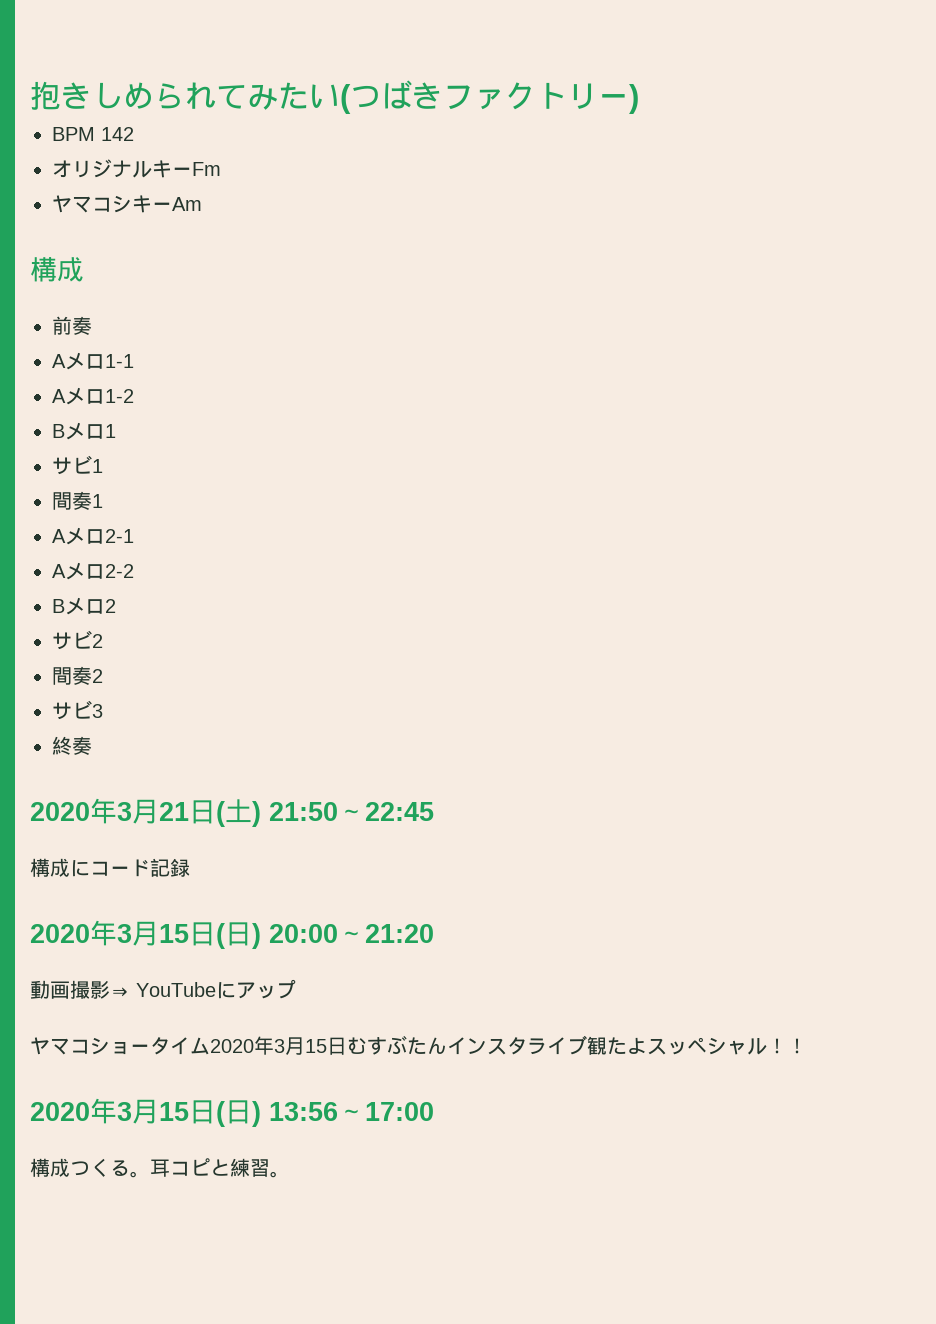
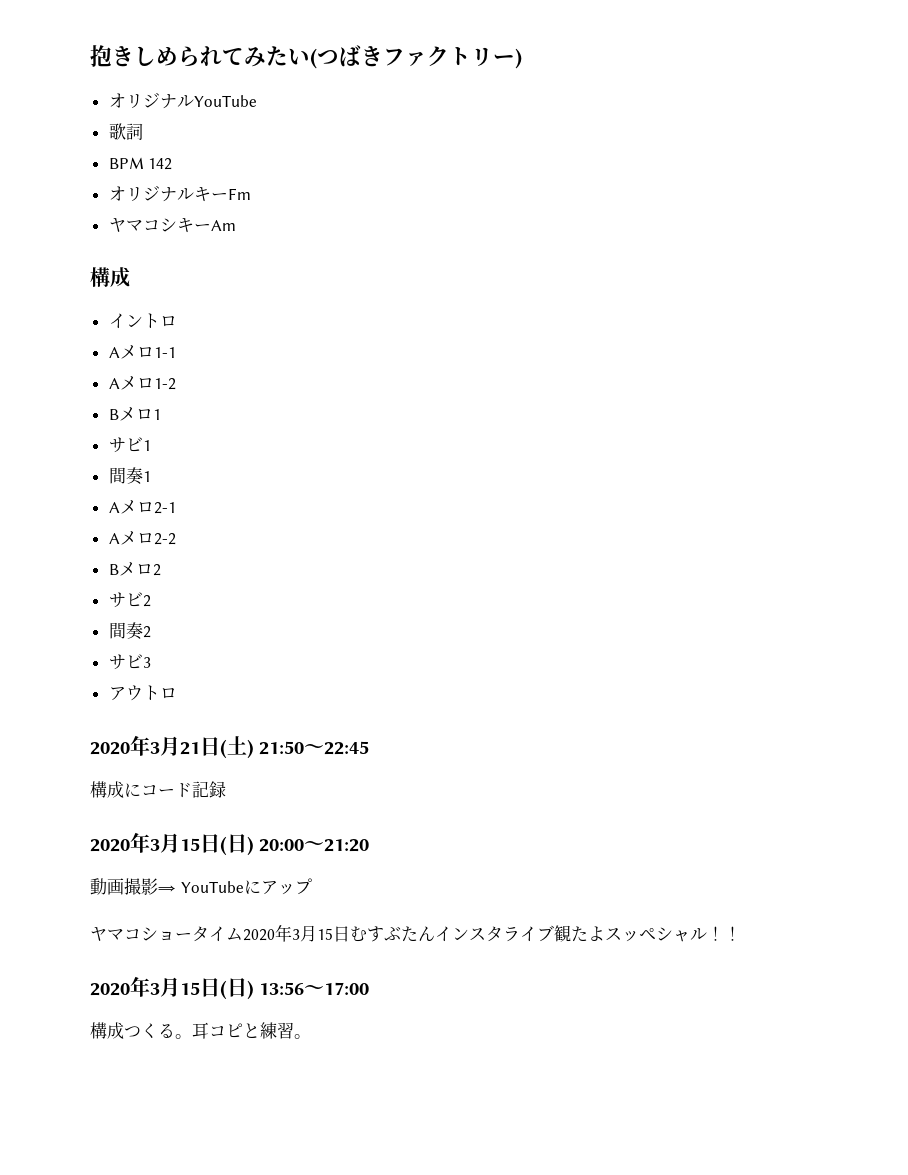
+ オリジナルYouTube
+ 歌詞
- 前奏
+ イントロ
- 終奏
+ アウトロ

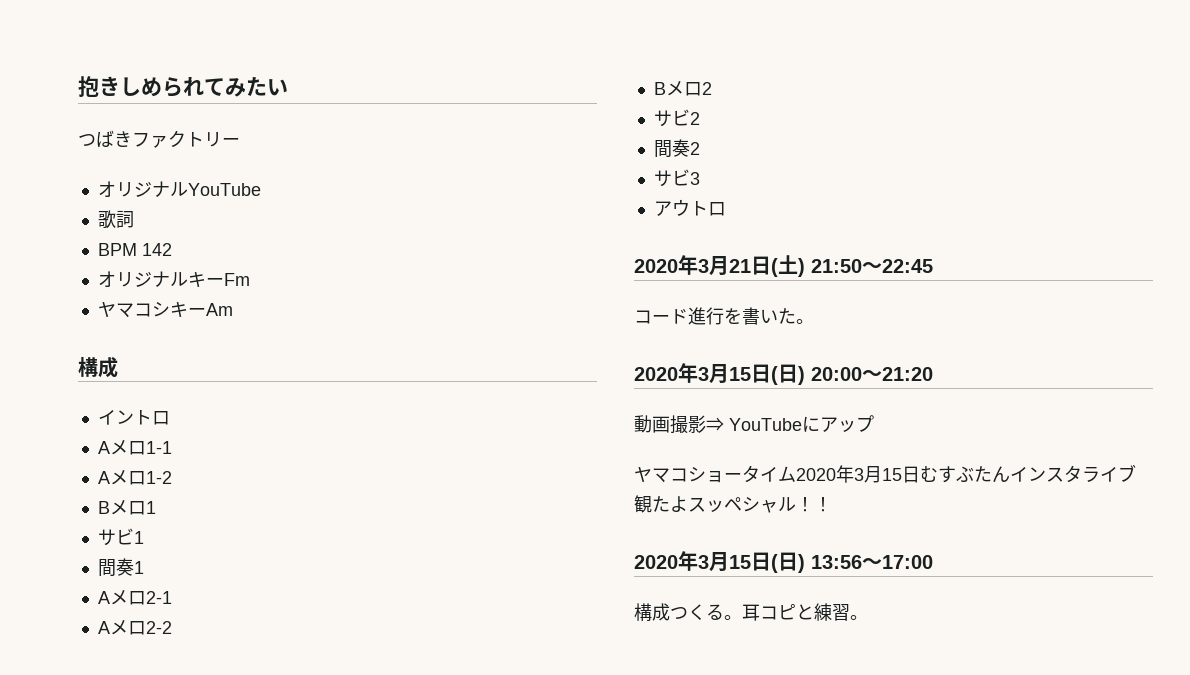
- 抱きしめられてみたい(つばきファクトリー)
+ 抱きしめられてみたい
+ つばきファクトリー
- 構成にコード記録
+ コード進行を書いた。

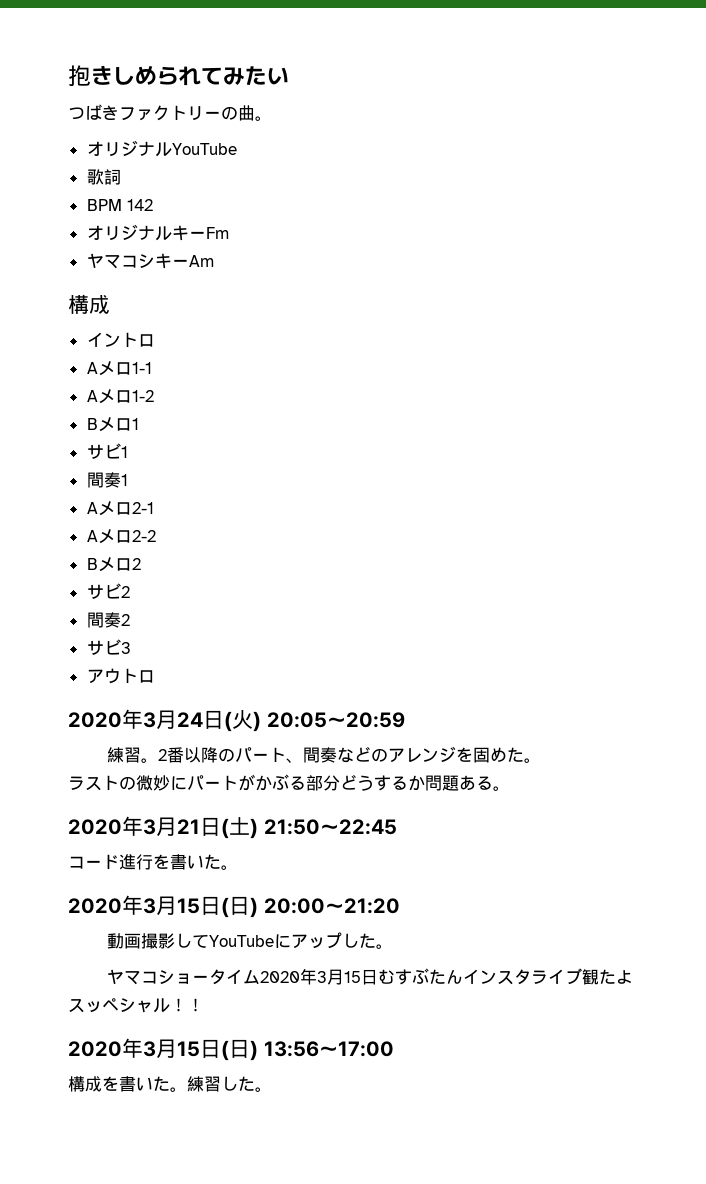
- つばきファクトリー
+ つばきファクトリーの曲。
+ 2020年3月24日(火) 20:05～20:59
+ 練習。2番以降のパート、間奏などのアレンジを固めた。
+ ラストの微妙にパートがかぶる部分どうするか問題ある。
- 動画撮影⇒ YouTubeにアップ
+ 動画撮影してYouTubeにアップした。
- 構成つくる。耳コピと練習。
+ 構成を書いた。練習した。

